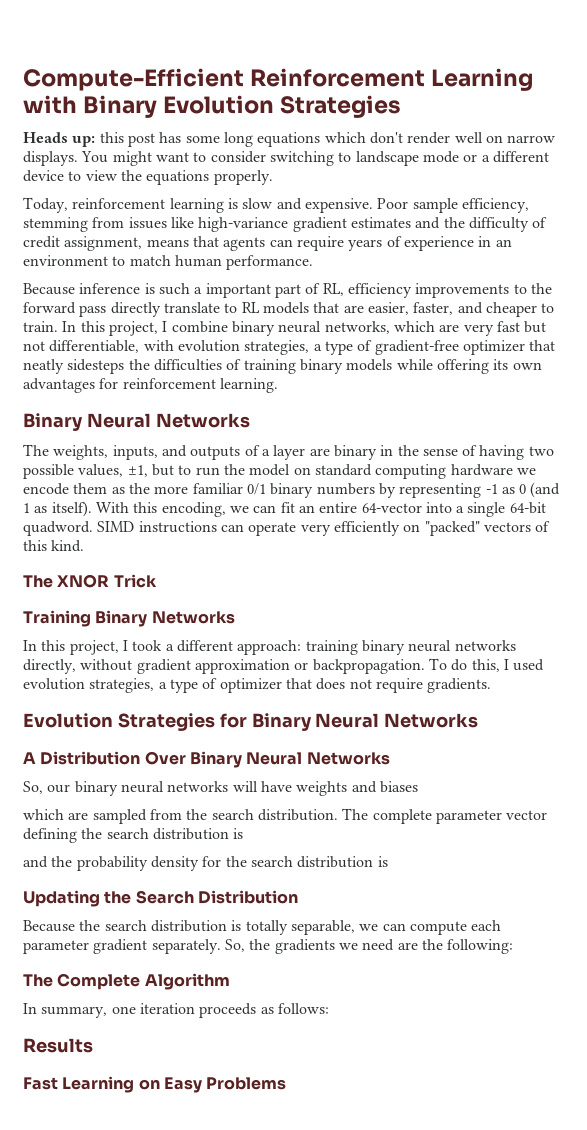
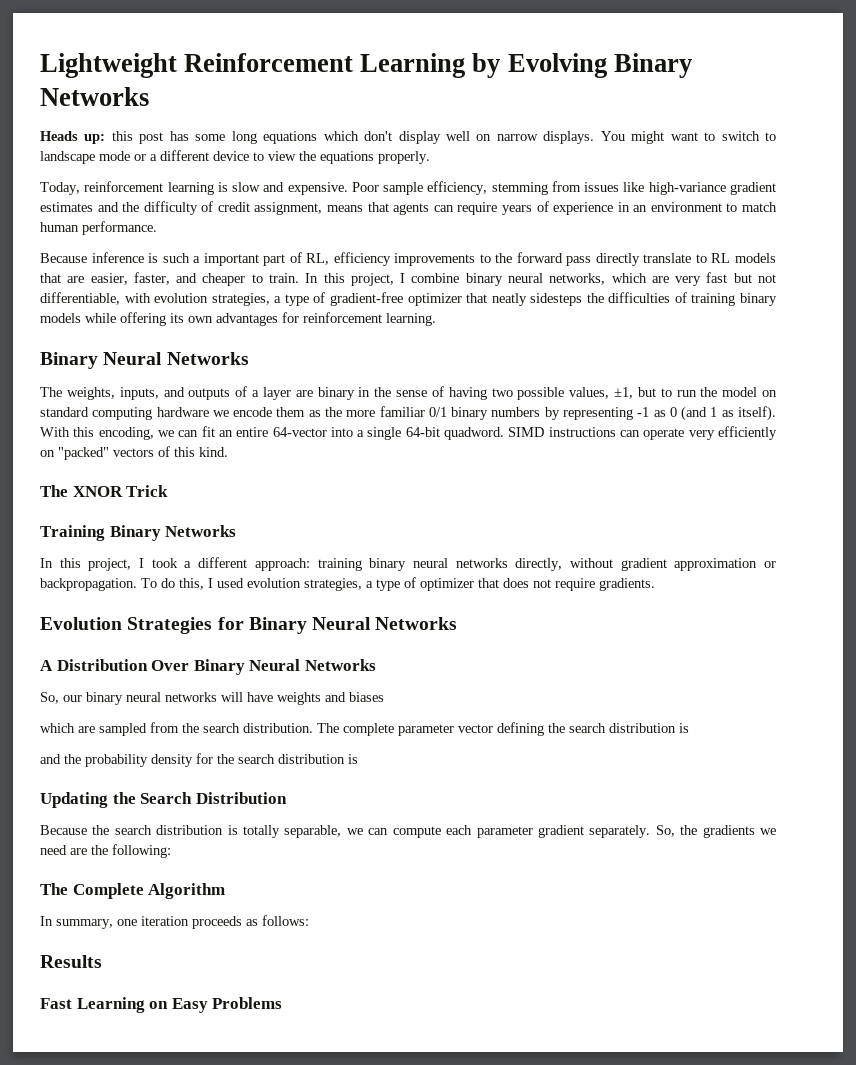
- Compute-Efficient Reinforcement Learning with Binary Evolution Strategies
+ Lightweight Reinforcement Learning by Evolving Binary Networks
- Heads up: this post has some long equations which don't render well on narrow displays.
+ Heads up: this post has some long equations which don't display well on narrow displays.
- You might want to consider switching to landscape mode or a different device to view the equations properly.
+ You might want to switch to landscape mode or a different device to view the equations properly.

